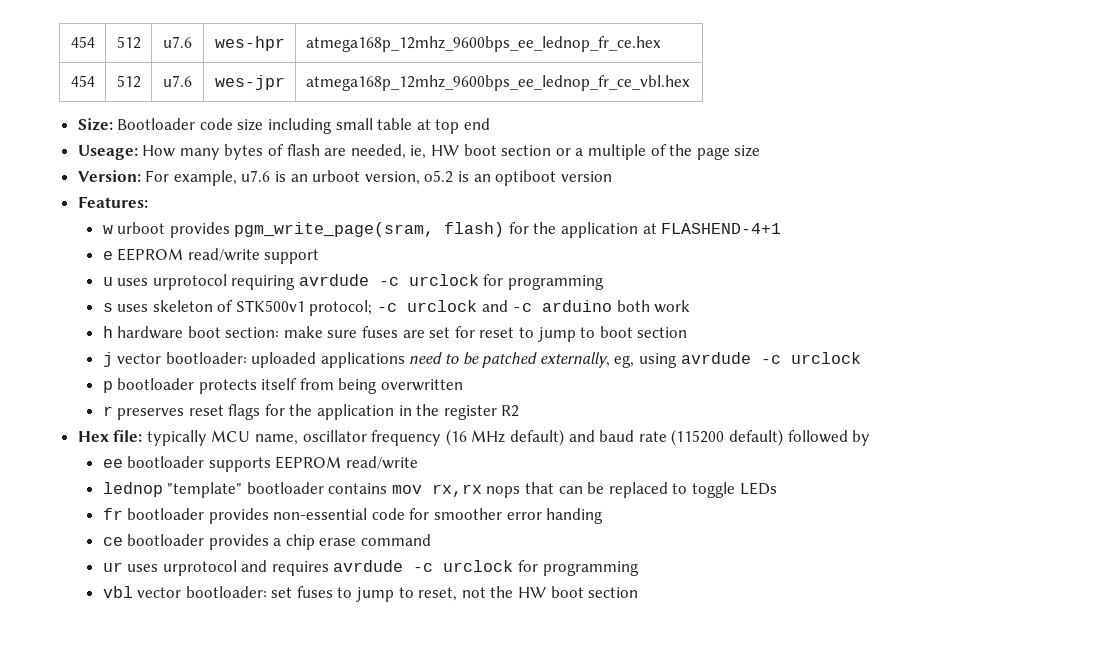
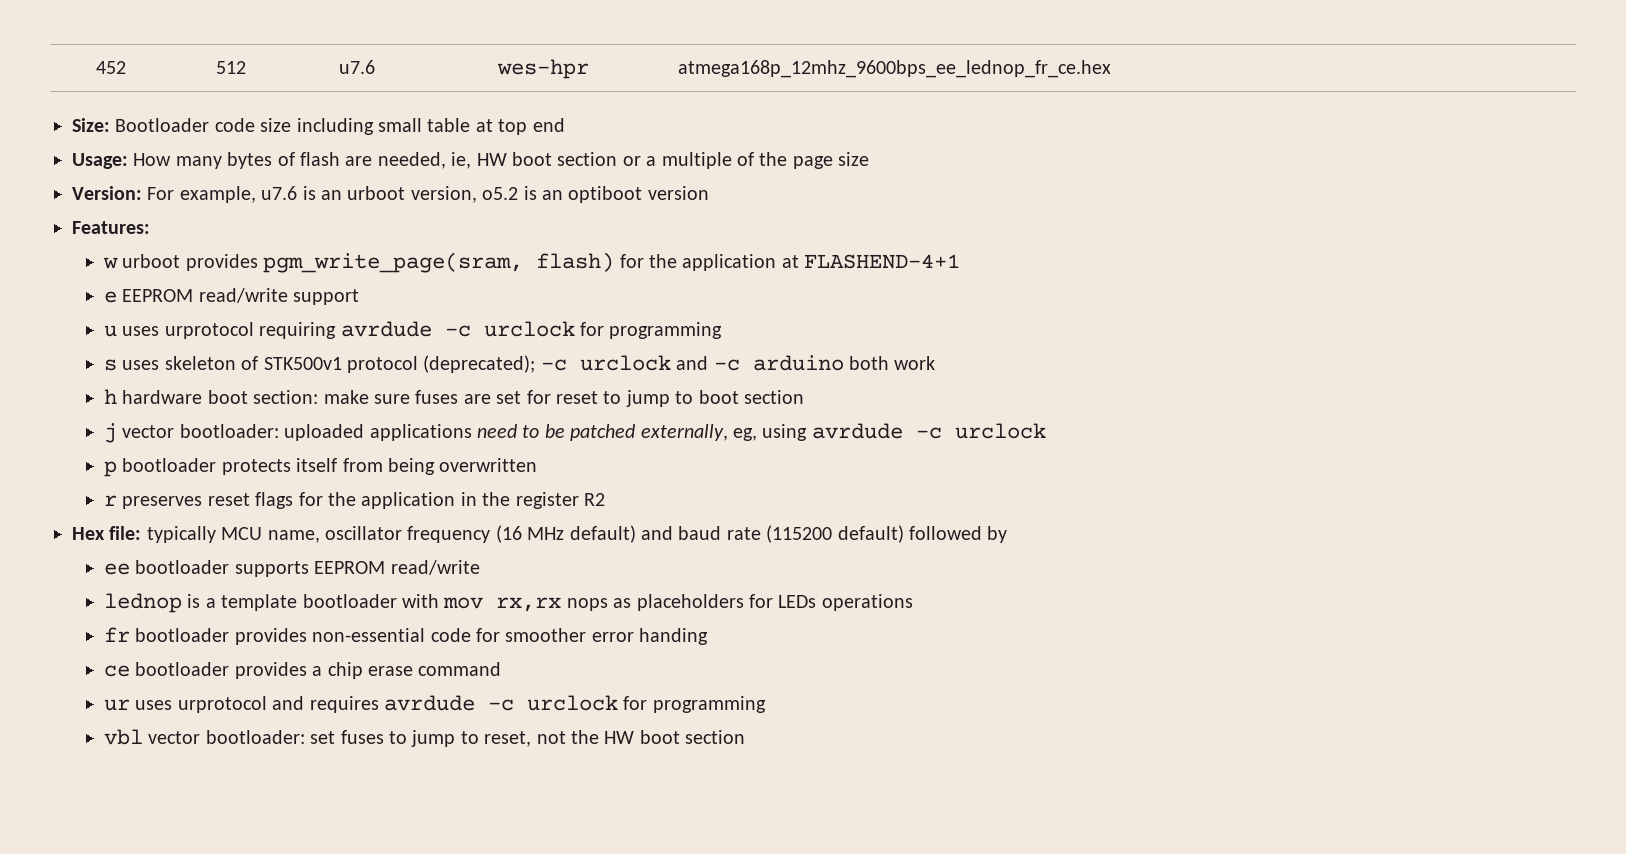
- 454 | 512 | u7.6 | wes-hpr | atmega168p_12mhz_9600bps_ee_lednop_fr_ce.hex
+ 452 | 512 | u7.6 | wes-hpr | atmega168p_12mhz_9600bps_ee_lednop_fr_ce.hex
- 454 | 512 | u7.6 | wes-jpr | atmega168p_12mhz_9600bps_ee_lednop_fr_ce_vbl.hex
- Useage: How many bytes of flash are needed, ie, HW boot section or a multiple of the page size
+ Usage: How many bytes of flash are needed, ie, HW boot section or a multiple of the page size
- s uses skeleton of STK500v1 protocol; -c urclock and -c arduino both work
+ s uses skeleton of STK500v1 protocol (deprecated); -c urclock and -c arduino both work
- lednop "template" bootloader contains mov rx,rx nops that can be replaced to toggle LEDs
+ lednop is a template bootloader with mov rx,rx nops as placeholders for LEDs operations

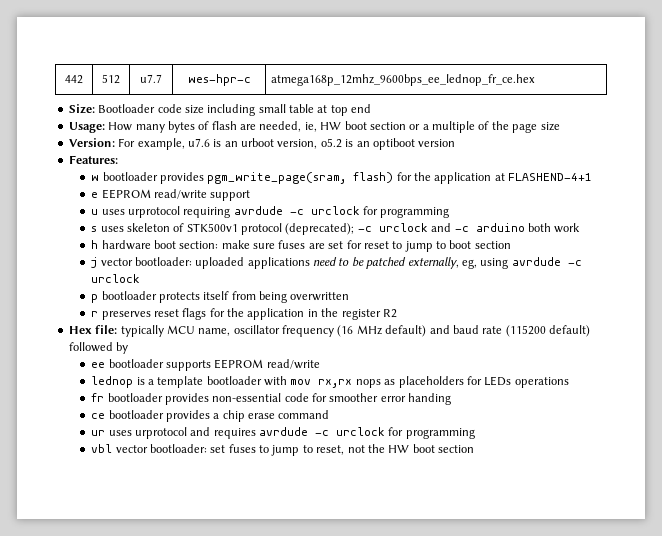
- 452 | 512 | u7.6 | wes-hpr | atmega168p_12mhz_9600bps_ee_lednop_fr_ce.hex
+ 442 | 512 | u7.7 | wes-hpr-c | atmega168p_12mhz_9600bps_ee_lednop_fr_ce.hex
- w urboot provides pgm_write_page(sram, flash) for the application at FLASHEND-4+1
+ w bootloader provides pgm_write_page(sram, flash) for the application at FLASHEND-4+1

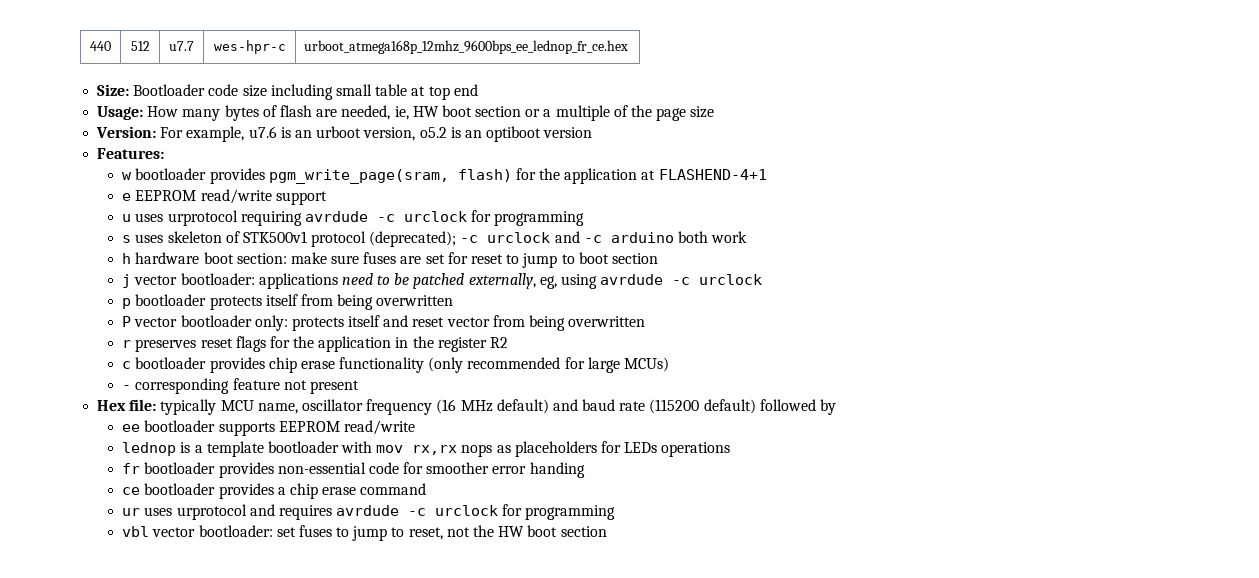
- 442 | 512 | u7.7 | wes-hpr-c | atmega168p_12mhz_9600bps_ee_lednop_fr_ce.hex
+ 440 | 512 | u7.7 | wes-hpr-c | urboot_atmega168p_12mhz_9600bps_ee_lednop_fr_ce.hex
- j vector bootloader: uploaded applications need to be patched externally, eg, using avrdude -c urclock
+ j vector bootloader: applications need to be patched externally, eg, using avrdude -c urclock
+ P vector bootloader only: protects itself and reset vector from being overwritten
+ c bootloader provides chip erase functionality (only recommended for large MCUs)
+ - corresponding feature not present

